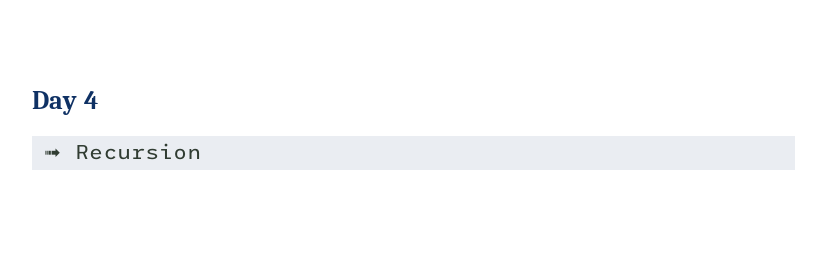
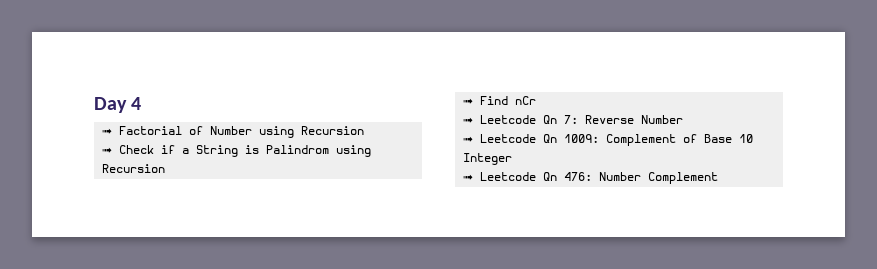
- ➟ Recursion
+ ➟ Factorial of Number using Recursion
+ ➟ Check if a String is Palindrom using Recursion
+ ➟ Find nCr
+ ➟ Leetcode Qn 7: Reverse Number
+ ➟ Leetcode Qn 1009: Complement of Base 10 Integer
+ ➟ Leetcode Qn 476: Number Complement

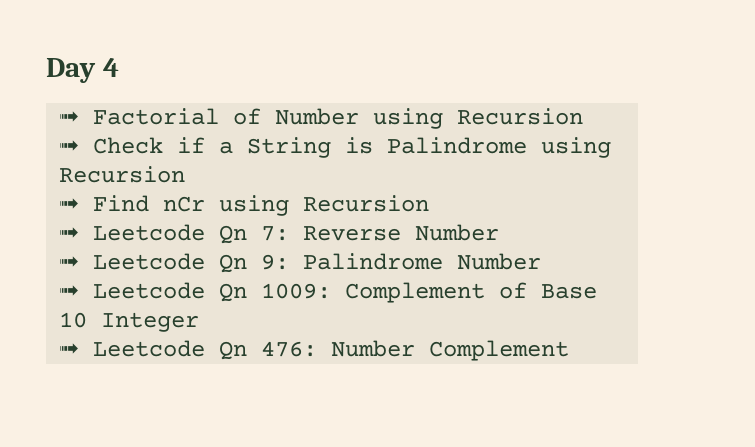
- ➟ Check if a String is Palindrom using Recursion
+ ➟ Check if a String is Palindrome using Recursion
- ➟ Find nCr
+ ➟ Find nCr using Recursion
+ ➟ Leetcode Qn 9: Palindrome Number

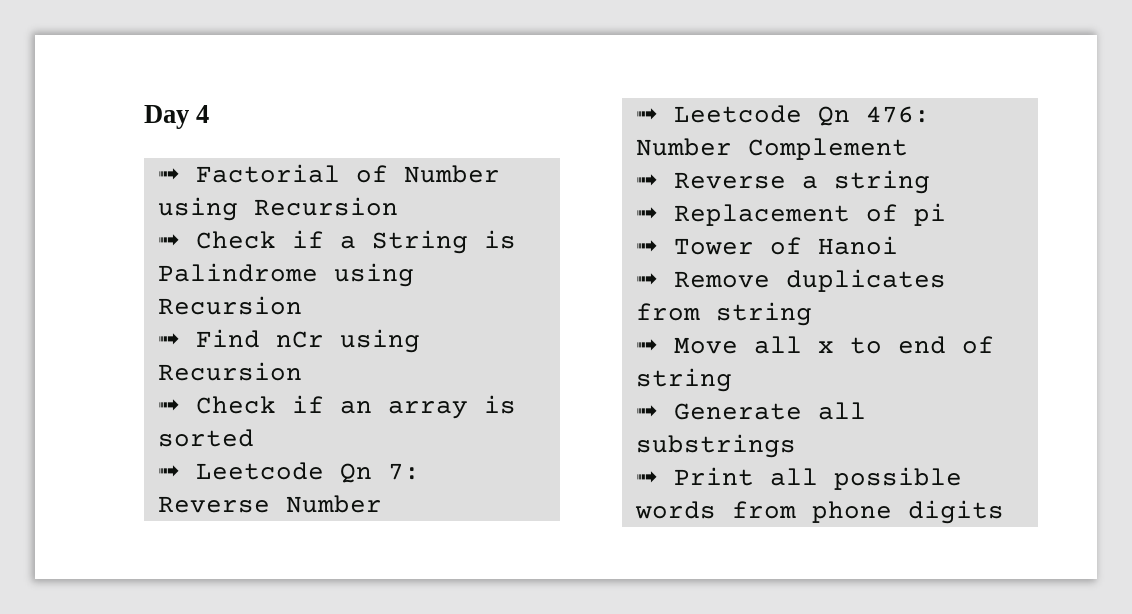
+ ➟ Check if an array is sorted
- ➟ Leetcode Qn 9: Palindrome Number
- ➟ Leetcode Qn 1009: Complement of Base 10 Integer
+ ➟ Reverse a string
+ ➟ Replacement of pi
+ ➟ Tower of Hanoi
+ ➟ Remove duplicates from string
+ ➟ Move all x to end of string
+ ➟ Generate all substrings
+ ➟ Print all possible words from phone digits

